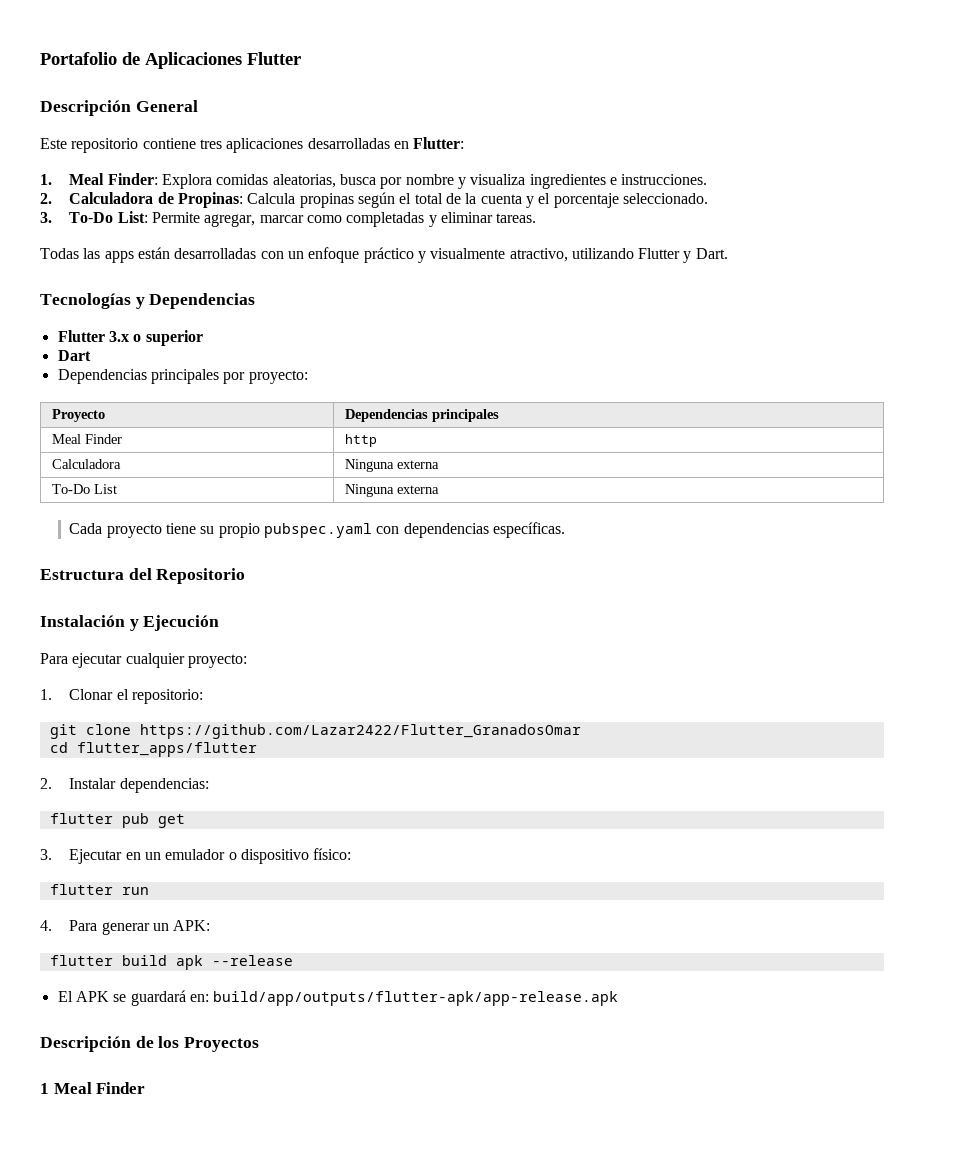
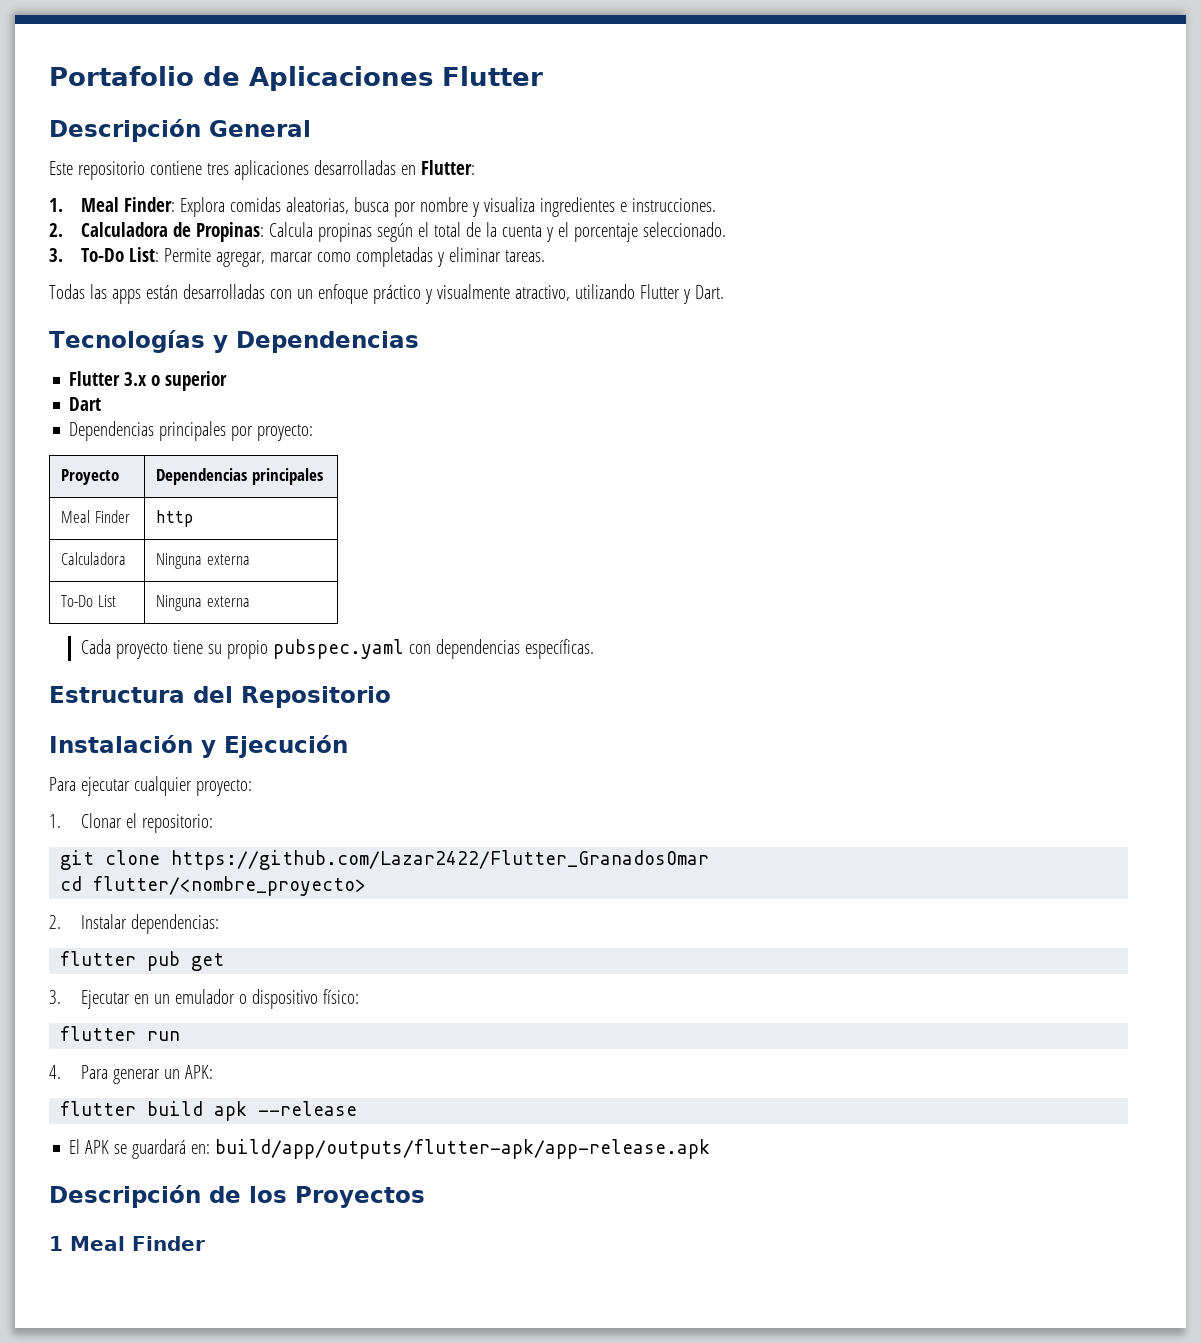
- cd flutter_apps/flutter
+ cd flutter/<nombre_proyecto>

